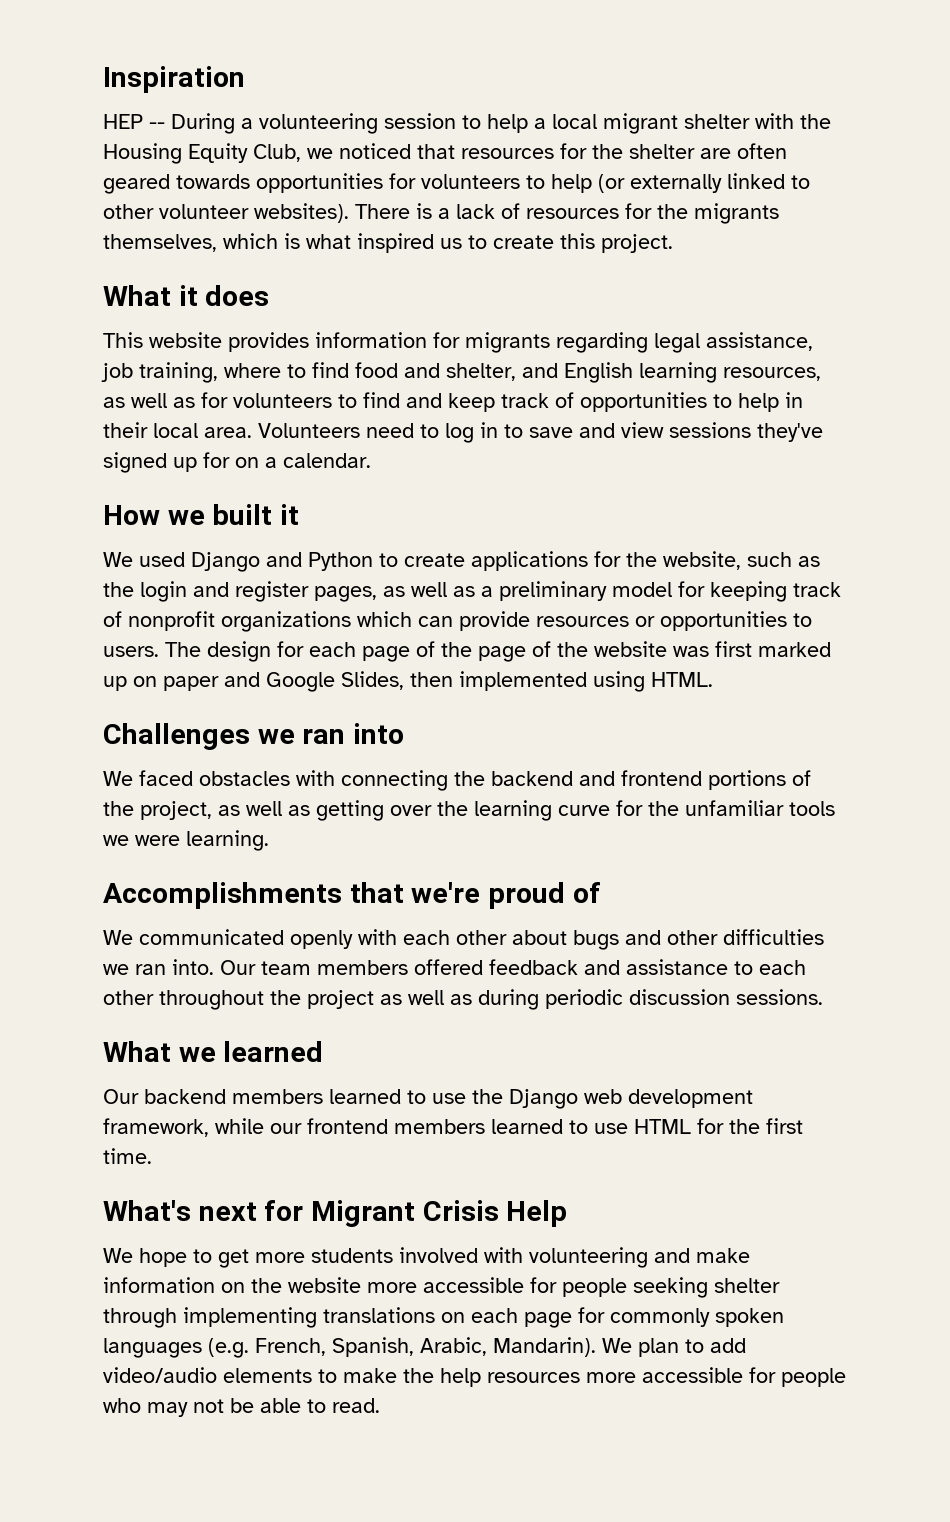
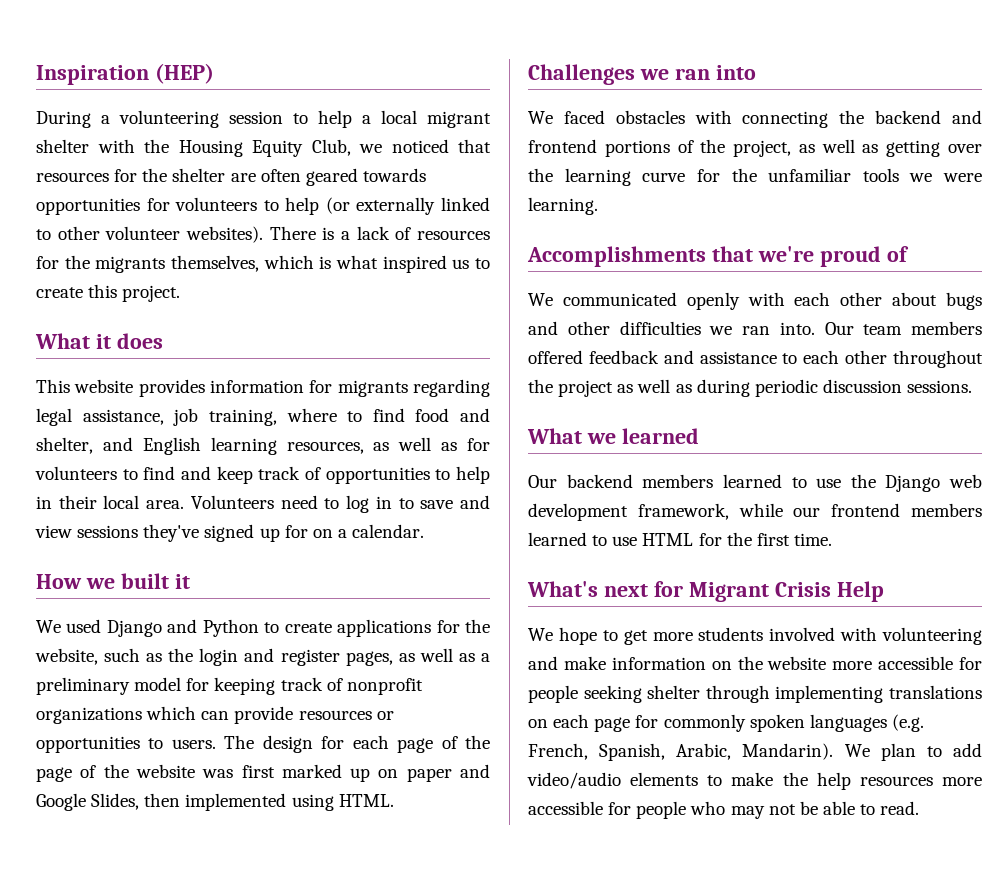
- Inspiration
- HEP -- During a volunteering session to help a local migrant shelter with the Housing Equity Club, we noticed that resources for the shelter are often geared towards opportunities for volunteers to help (or externally linked to other volunteer websites).
+ Inspiration (HEP)
+ During a volunteering session to help a local migrant shelter with the Housing Equity Club, we noticed that resources for the shelter are often geared towards opportunities for volunteers to help (or externally linked to other volunteer websites).

